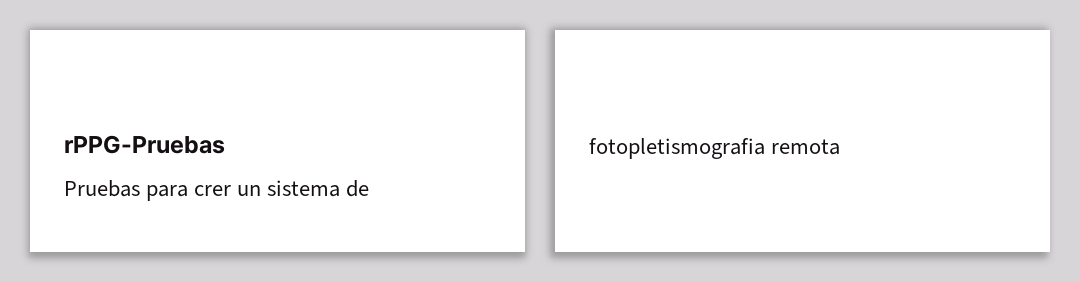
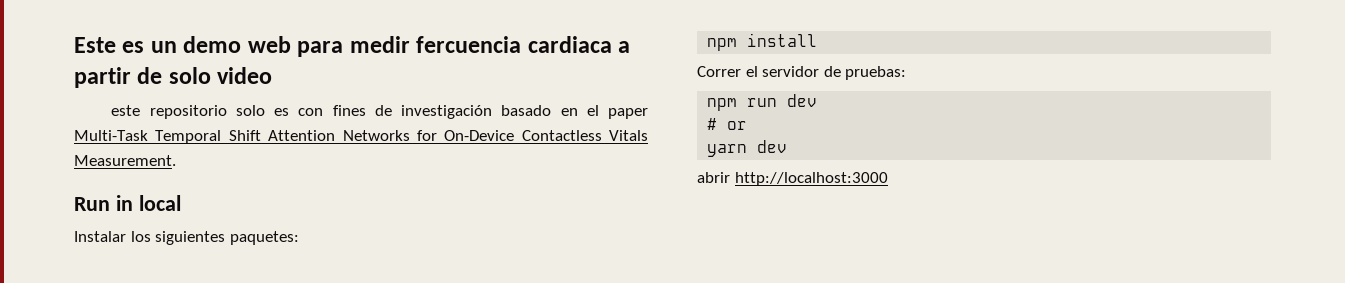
- rPPG-Pruebas
- Pruebas para crer un sistema de fotopletismografia remota
+ Este es un demo web para medir fercuencia cardiaca a partir de solo video
+ este repositorio solo es con fines de investigación basado en el paper Multi-Task Temporal Shift Attention Networks for On-Device Contactless Vitals Measurement.
+ Run in local
+ Instalar los siguientes paquetes:
+ npm install
+ Correr el servidor de pruebas:
+ npm run dev
+ # or
+ yarn dev
+ abrir http://localhost:3000

